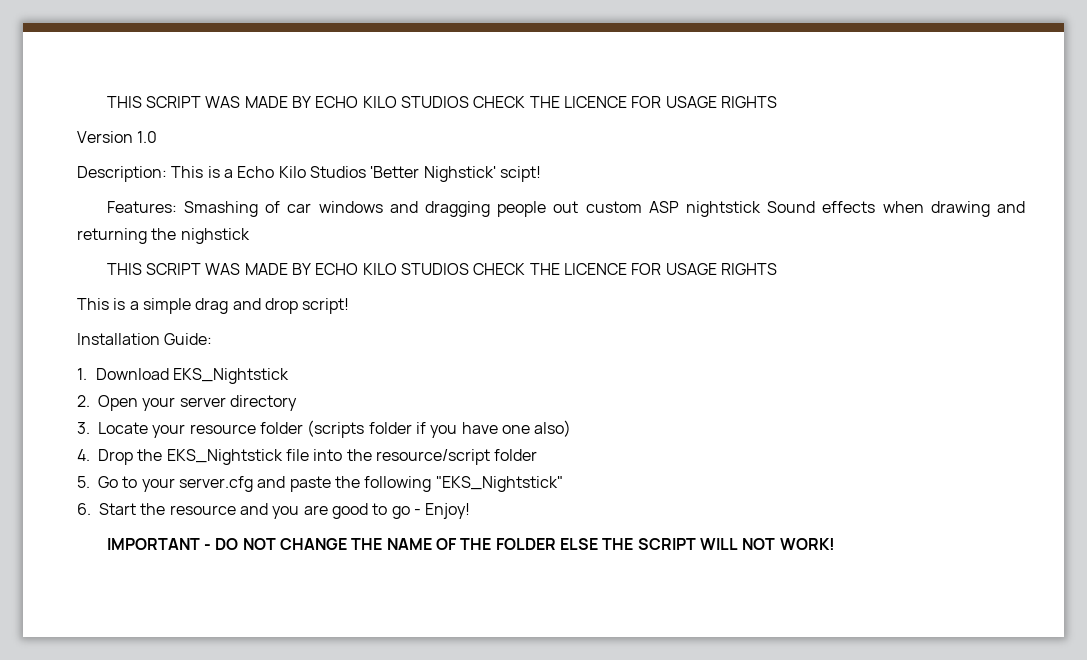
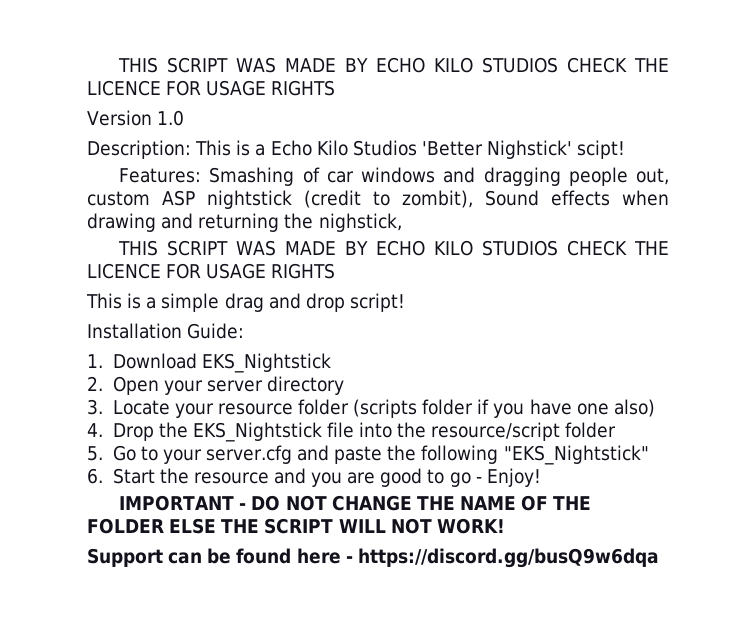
- Features: Smashing of car windows and dragging people out custom ASP nightstick Sound effects when drawing and returning the nighstick
+ Features: Smashing of car windows and dragging people out, custom ASP nightstick (credit to zombit), Sound effects when drawing and returning the nighstick,
+ Support can be found here - https://discord.gg/busQ9w6dqa

